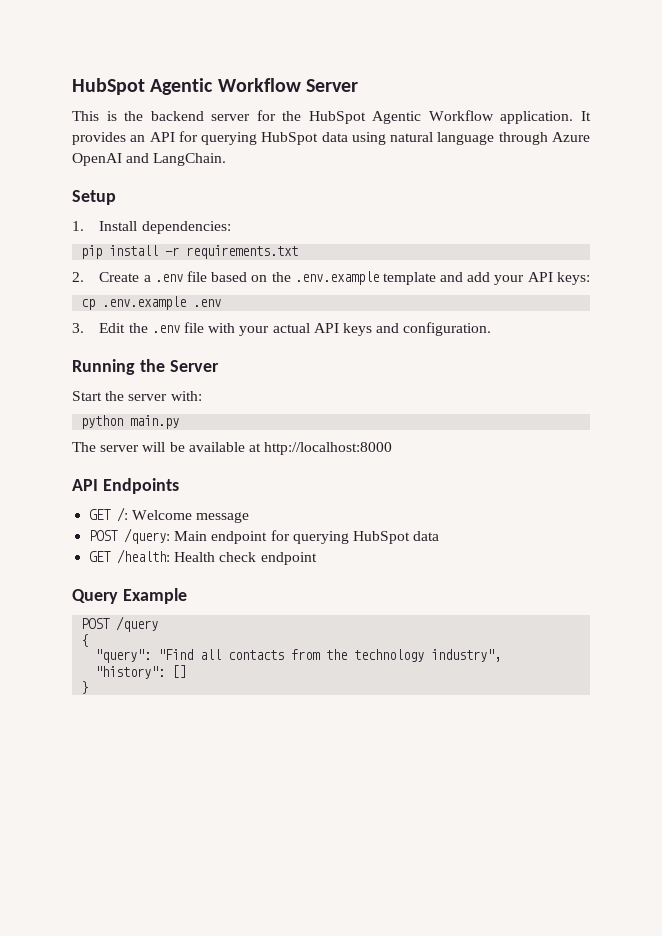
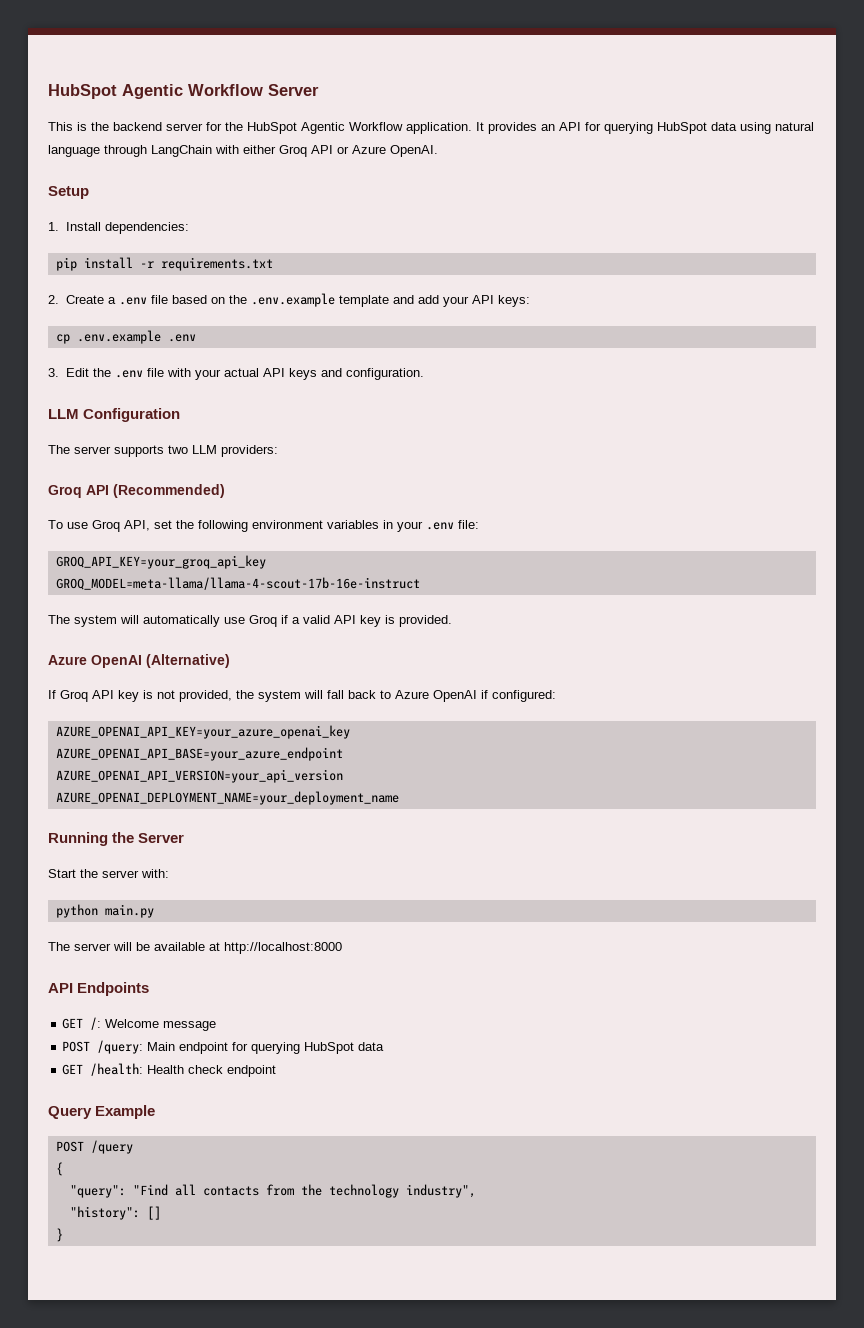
- It provides an API for querying HubSpot data using natural language through Azure OpenAI and LangChain.
+ It provides an API for querying HubSpot data using natural language through LangChain with either Groq API or Azure OpenAI.
+ LLM Configuration
+ The server supports two LLM providers:
+ Groq API (Recommended)
+ To use Groq API, set the following environment variables in your .env file:
+ GROQ_API_KEY=your_groq_api_key
+ GROQ_MODEL=meta-llama/llama-4-scout-17b-16e-instruct
+ The system will automatically use Groq if a valid API key is provided.
+ Azure OpenAI (Alternative)
+ If Groq API key is not provided, the system will fall back to Azure OpenAI if configured:
+ AZURE_OPENAI_API_KEY=your_azure_openai_key
+ AZURE_OPENAI_API_BASE=your_azure_endpoint
+ AZURE_OPENAI_API_VERSION=your_api_version
+ AZURE_OPENAI_DEPLOYMENT_NAME=your_deployment_name

